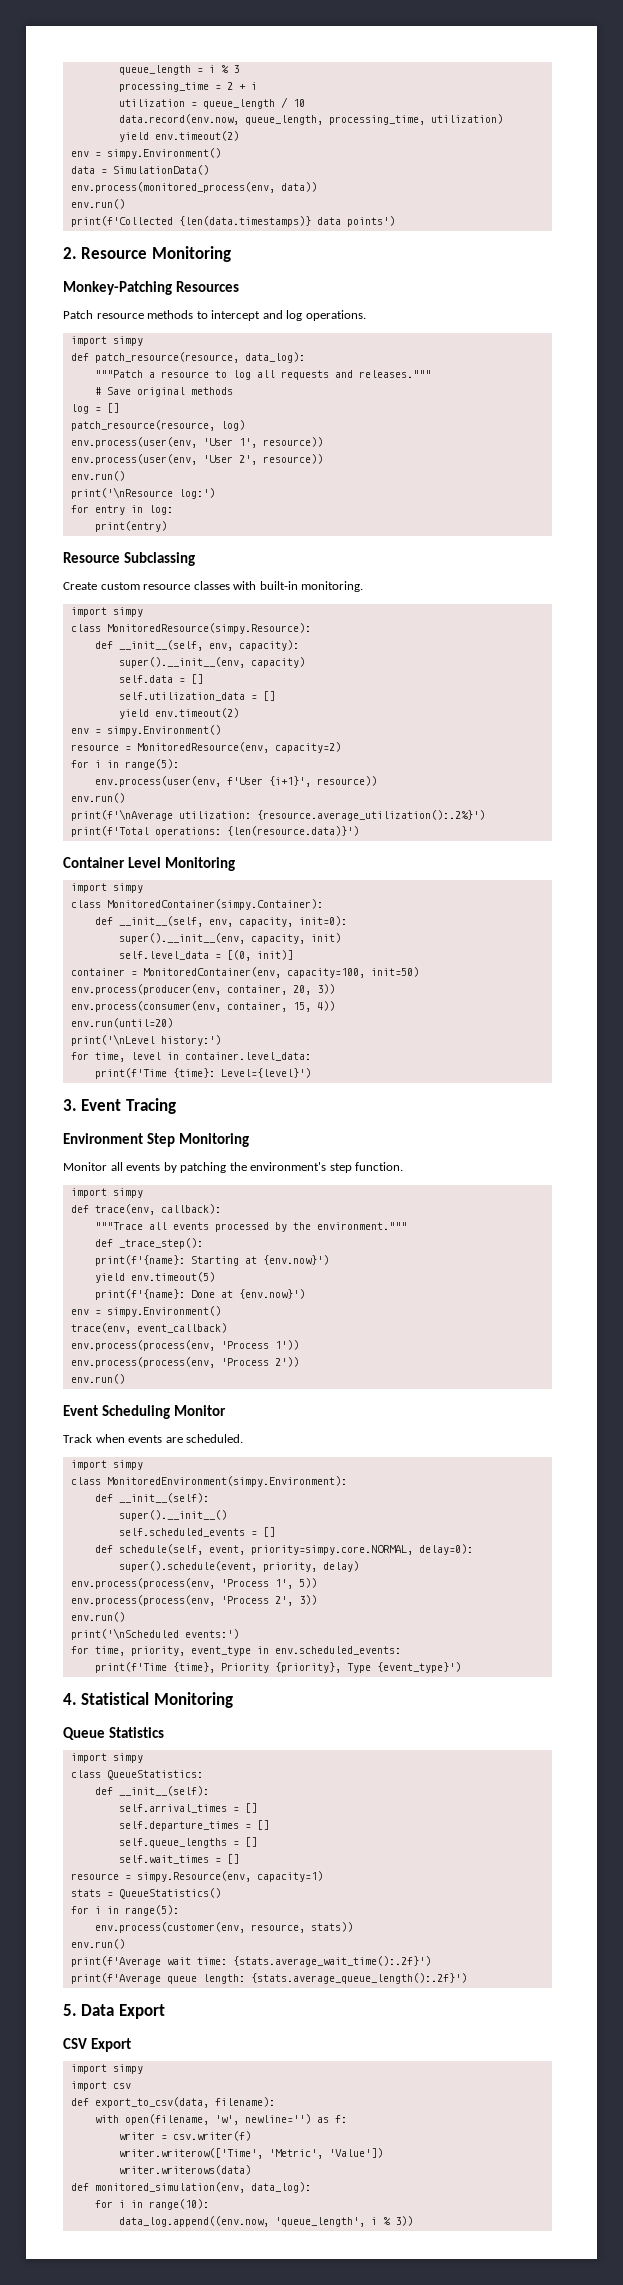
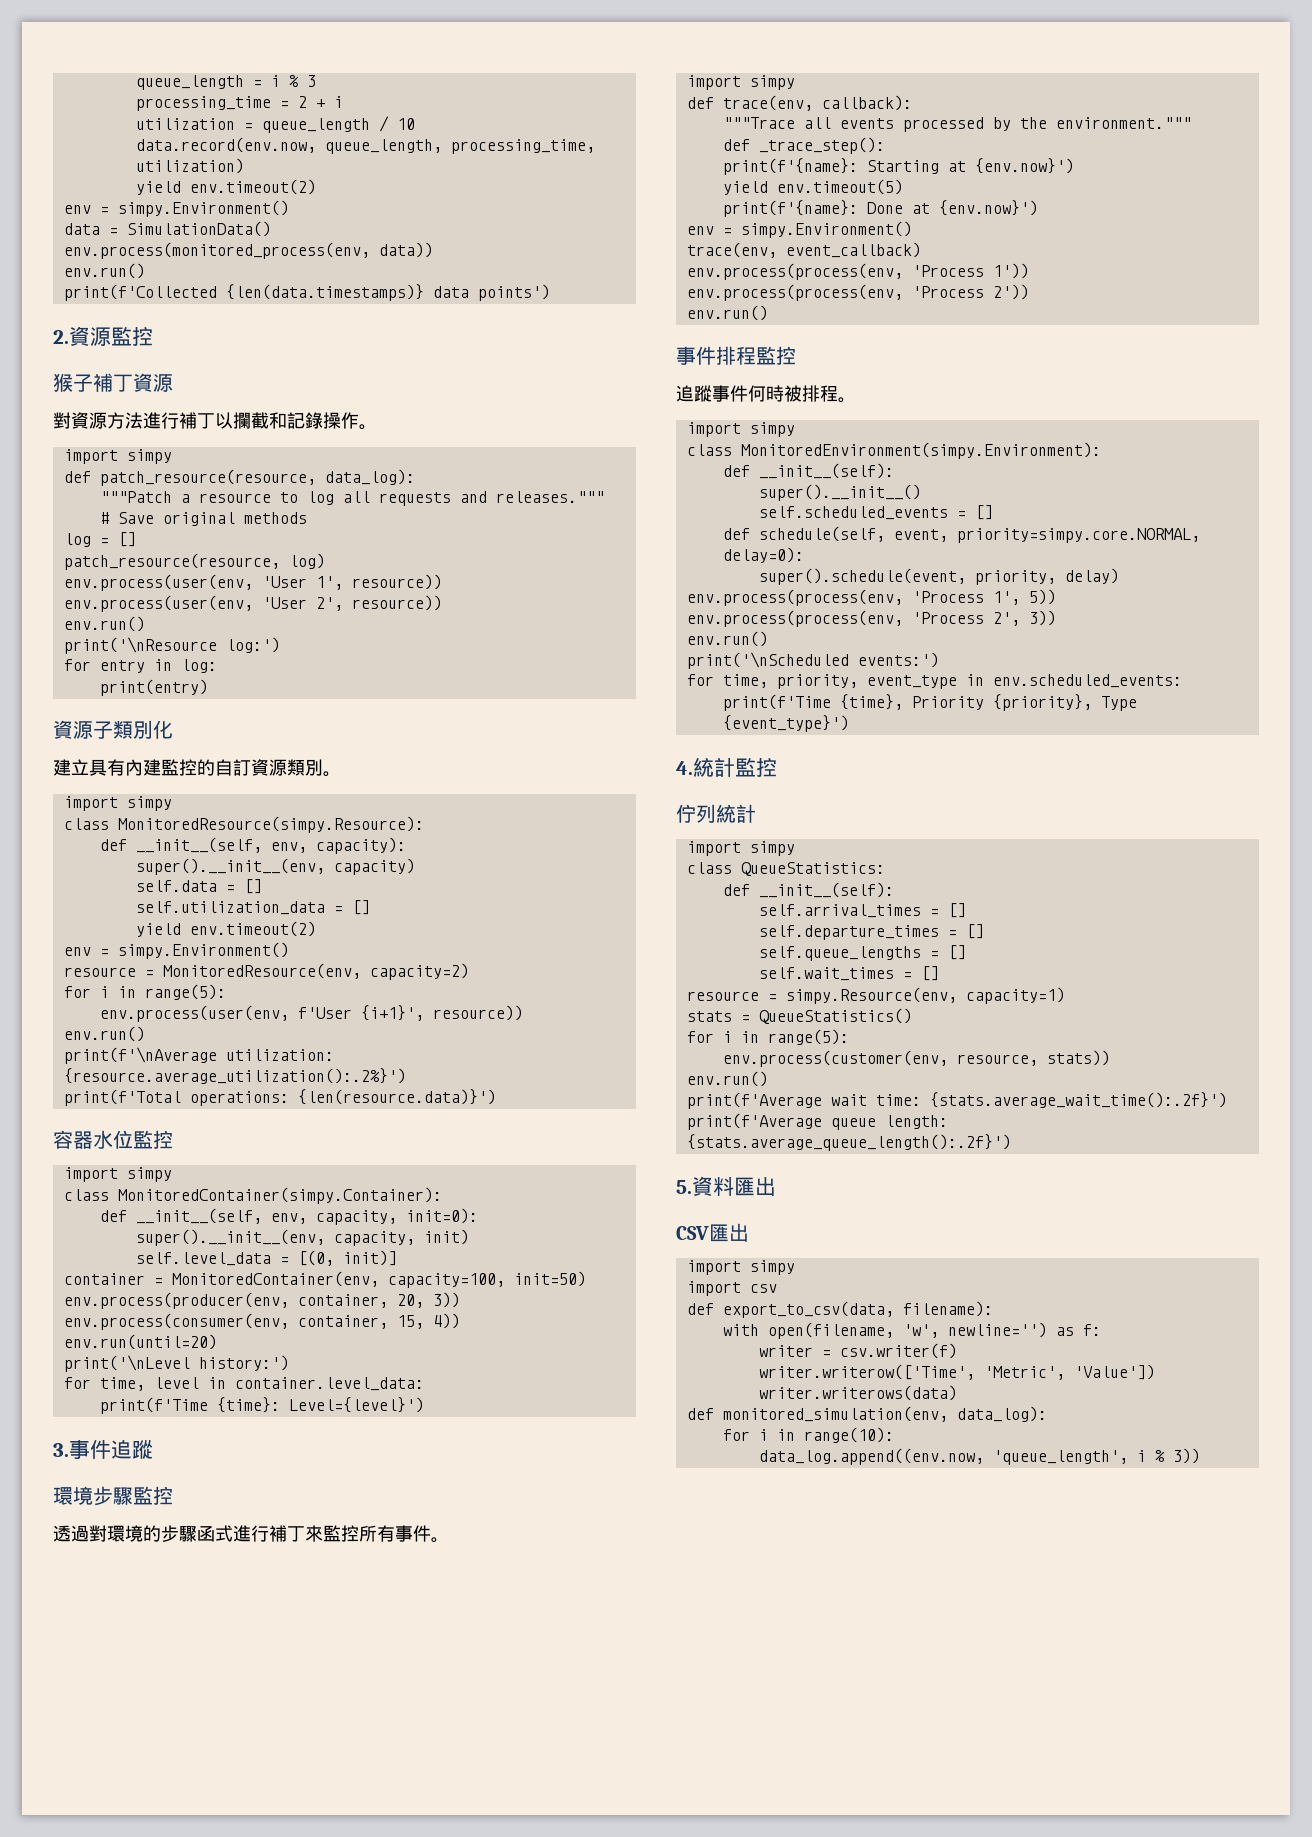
- 2. Resource Monitoring
- Monkey-Patching Resources
- Patch resource methods to intercept and log operations.
+ 2.資源監控
+ 猴子補丁資源
+ 對資源方法進行補丁以攔截和記錄操作。
- Resource Subclassing
- Create custom resource classes with built-in monitoring.
+ 資源子類別化
+ 建立具有內建監控的自訂資源類別。
- Container Level Monitoring
+ 容器水位監控
- 3. Event Tracing
- Environment Step Monitoring
- Monitor all events by patching the environment's step function.
+ 3.事件追蹤
+ 環境步驟監控
+ 透過對環境的步驟函式進行補丁來監控所有事件。
- Event Scheduling Monitor
- Track when events are scheduled.
+ 事件排程監控
+ 追蹤事件何時被排程。
- 4. Statistical Monitoring
- Queue Statistics
+ 4.統計監控
+ 佇列統計
- 5. Data Export
+ 5.資料匯出
- CSV Export
+ CSV匯出

